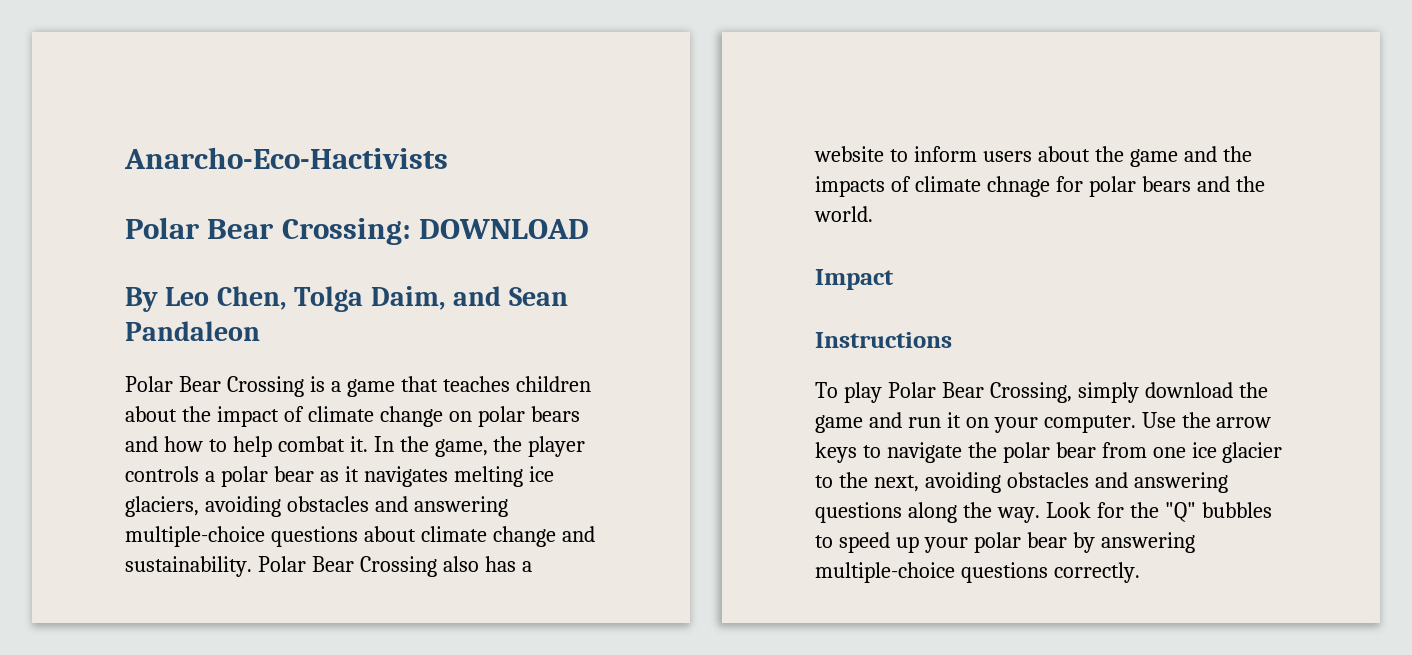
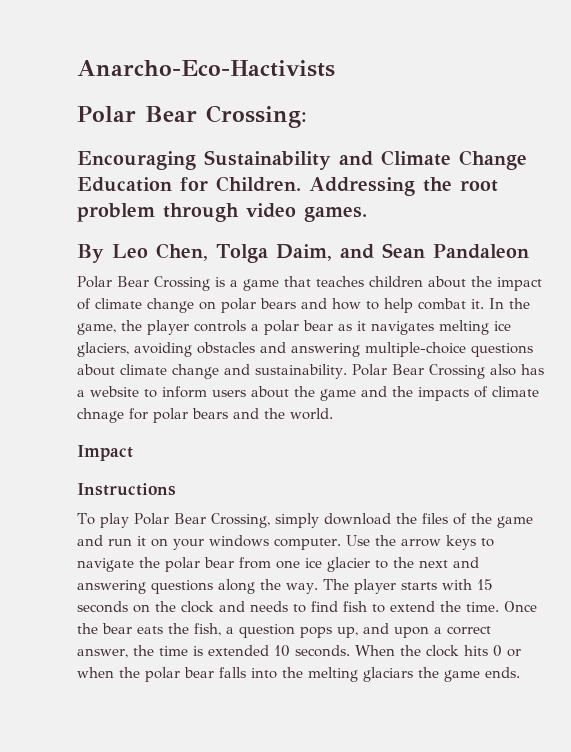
- Polar Bear Crossing: DOWNLOAD
+ Polar Bear Crossing:
+ Encouraging Sustainability and Climate Change Education for Children. Addressing the root problem through video games.
- To play Polar Bear Crossing, simply download the game and run it on your computer.
+ To play Polar Bear Crossing, simply download the files of the game and run it on your windows computer.
- Use the arrow keys to navigate the polar bear from one ice glacier to the next, avoiding obstacles and answering questions along the way.
+ Use the arrow keys to navigate the polar bear from one ice glacier to the next and answering questions along the way.
- Look for the "Q" bubbles to speed up your polar bear by answering multiple-choice questions correctly.
+ The player starts with 15 seconds on the clock and needs to find fish to extend the time. Once the bear eats the fish, a question pops up, and upon a correct answer, the time is extended 10 seconds. When the clock hits 0 or when the polar bear falls into the melting glaciars the game ends.

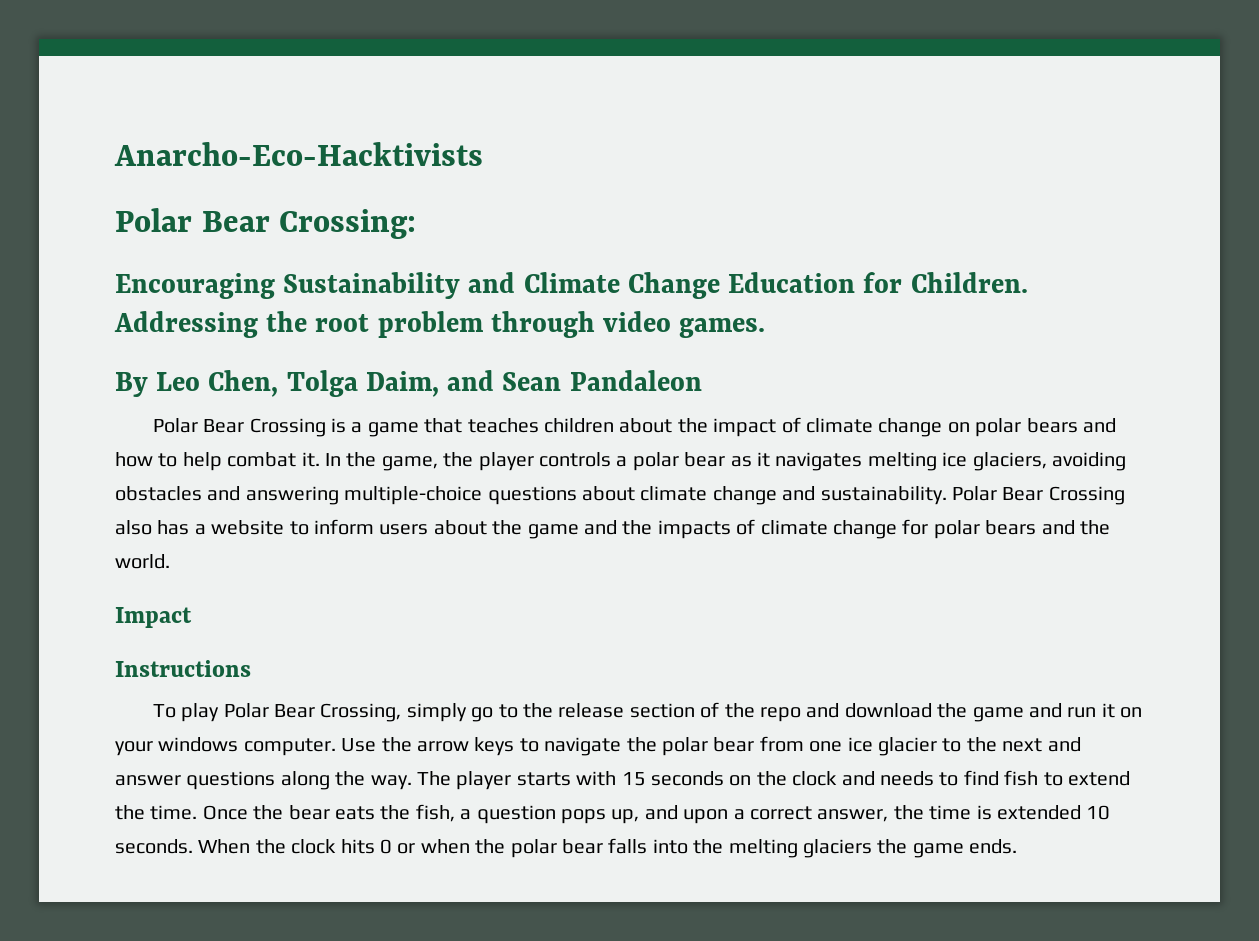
- Anarcho-Eco-Hactivists
+ Anarcho-Eco-Hacktivists
- Polar Bear Crossing also has a website to inform users about the game and the impacts of climate chnage for polar bears and the world.
+ Polar Bear Crossing also has a website to inform users about the game and the impacts of climate change for polar bears and the world.
- To play Polar Bear Crossing, simply download the files of the game and run it on your windows computer.
+ To play Polar Bear Crossing, simply go to the release section of the repo and download the game and run it on your windows computer.
- Use the arrow keys to navigate the polar bear from one ice glacier to the next and answering questions along the way.
+ Use the arrow keys to navigate the polar bear from one ice glacier to the next and answer questions along the way.
- When the clock hits 0 or when the polar bear falls into the melting glaciars the game ends.
+ When the clock hits 0 or when the polar bear falls into the melting glaciers the game ends.

